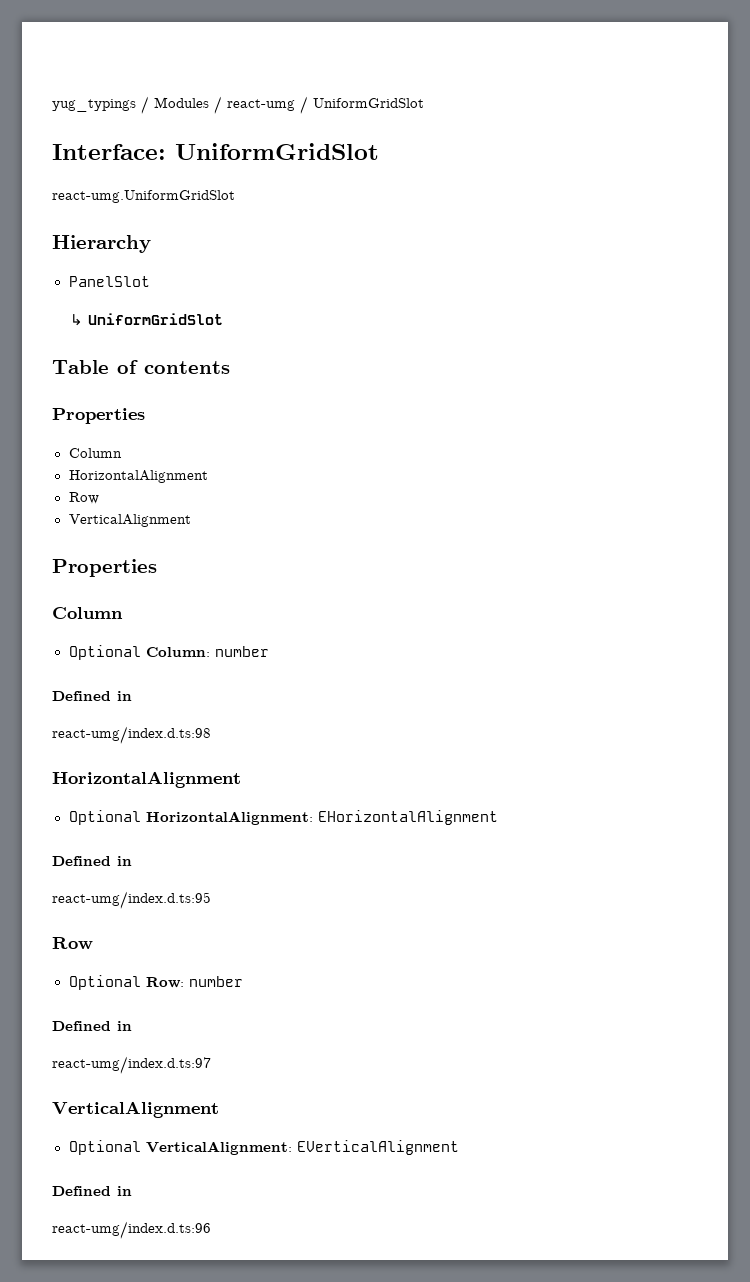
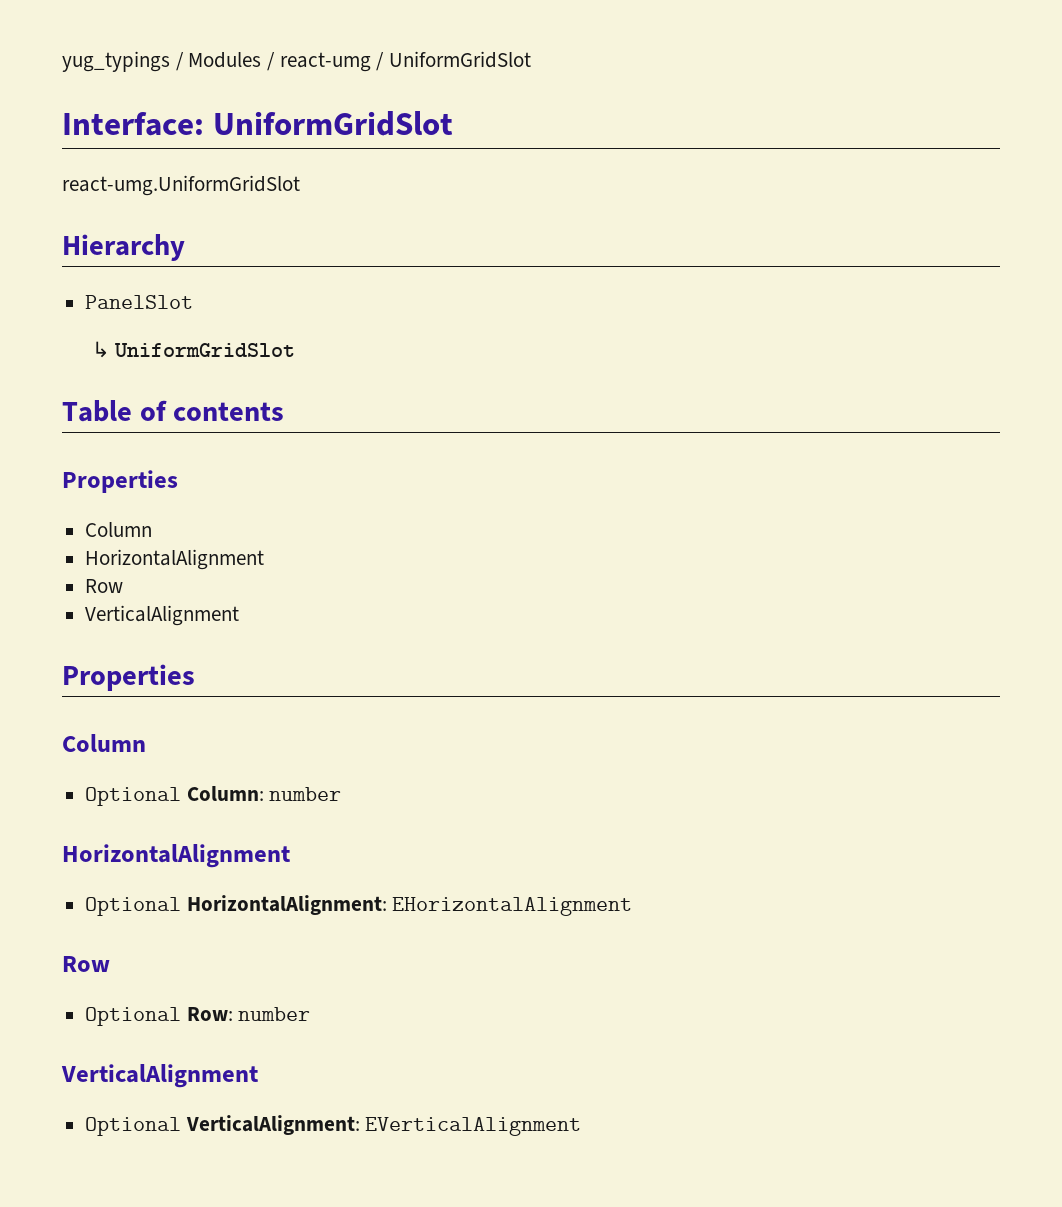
  Optional Column: number
- Defined in
- react-umg/index.d.ts:98
  Optional HorizontalAlignment: EHorizontalAlignment
- Defined in
- react-umg/index.d.ts:95
  Optional Row: number
- Defined in
- react-umg/index.d.ts:97
  Optional VerticalAlignment: EVerticalAlignment
- Defined in
- react-umg/index.d.ts:96

